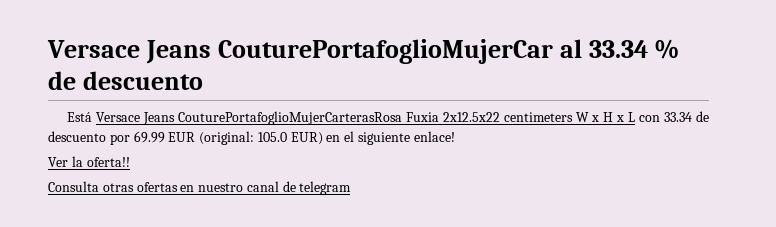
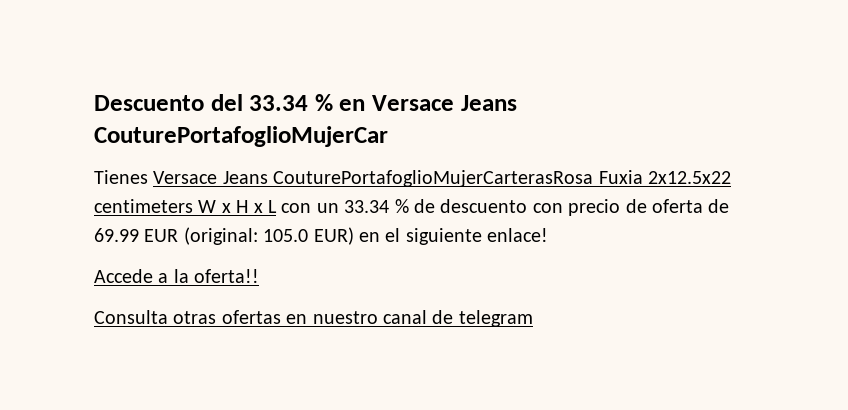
- Versace Jeans CouturePortafoglioMujerCar al 33.34 % de descuento
- Está Versace Jeans CouturePortafoglioMujerCarterasRosa Fuxia 2x12.5x22 centimeters W x H x L con 33.34 de descuento por 69.99 EUR (original: 105.0 EUR) en el siguiente enlace!
+ Descuento del 33.34 % en Versace Jeans CouturePortafoglioMujerCar
+ Tienes Versace Jeans CouturePortafoglioMujerCarterasRosa Fuxia 2x12.5x22 centimeters W x H x L con un 33.34 % de descuento con precio de oferta de 69.99 EUR (original: 105.0 EUR) en el siguiente enlace!
- Ver la oferta!!
+ Accede a la oferta!!

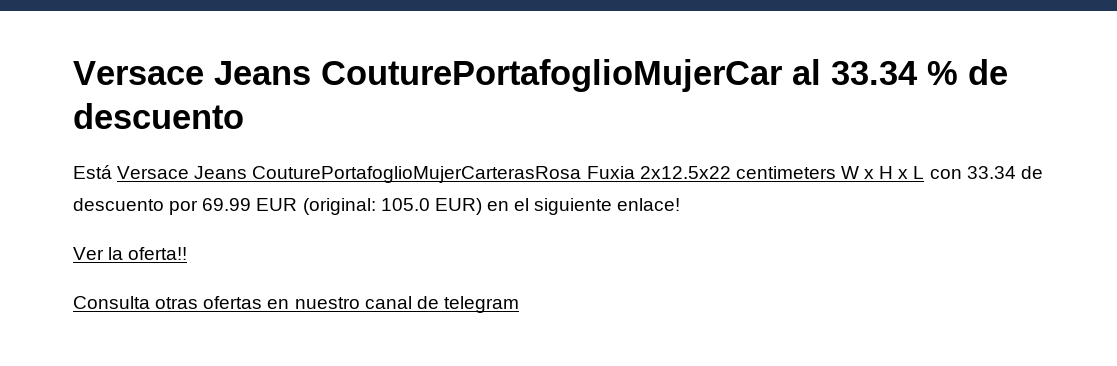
- Descuento del 33.34 % en Versace Jeans CouturePortafoglioMujerCar
- Tienes Versace Jeans CouturePortafoglioMujerCarterasRosa Fuxia 2x12.5x22 centimeters W x H x L con un 33.34 % de descuento con precio de oferta de 69.99 EUR (original: 105.0 EUR) en el siguiente enlace!
+ Versace Jeans CouturePortafoglioMujerCar al 33.34 % de descuento
+ Está Versace Jeans CouturePortafoglioMujerCarterasRosa Fuxia 2x12.5x22 centimeters W x H x L con 33.34 de descuento por 69.99 EUR (original: 105.0 EUR) en el siguiente enlace!
- Accede a la oferta!!
+ Ver la oferta!!

